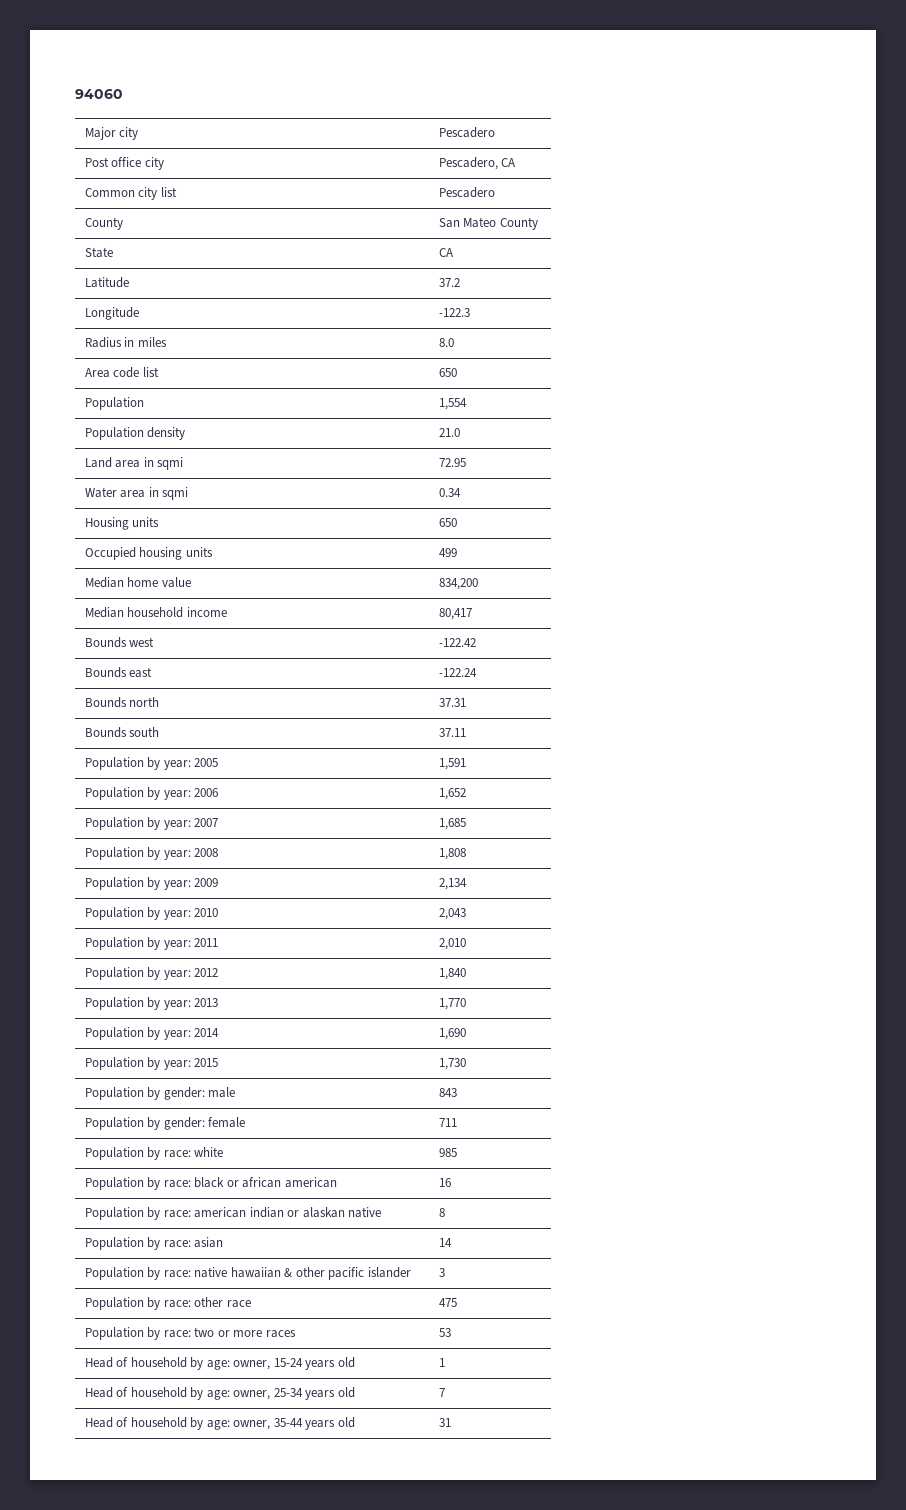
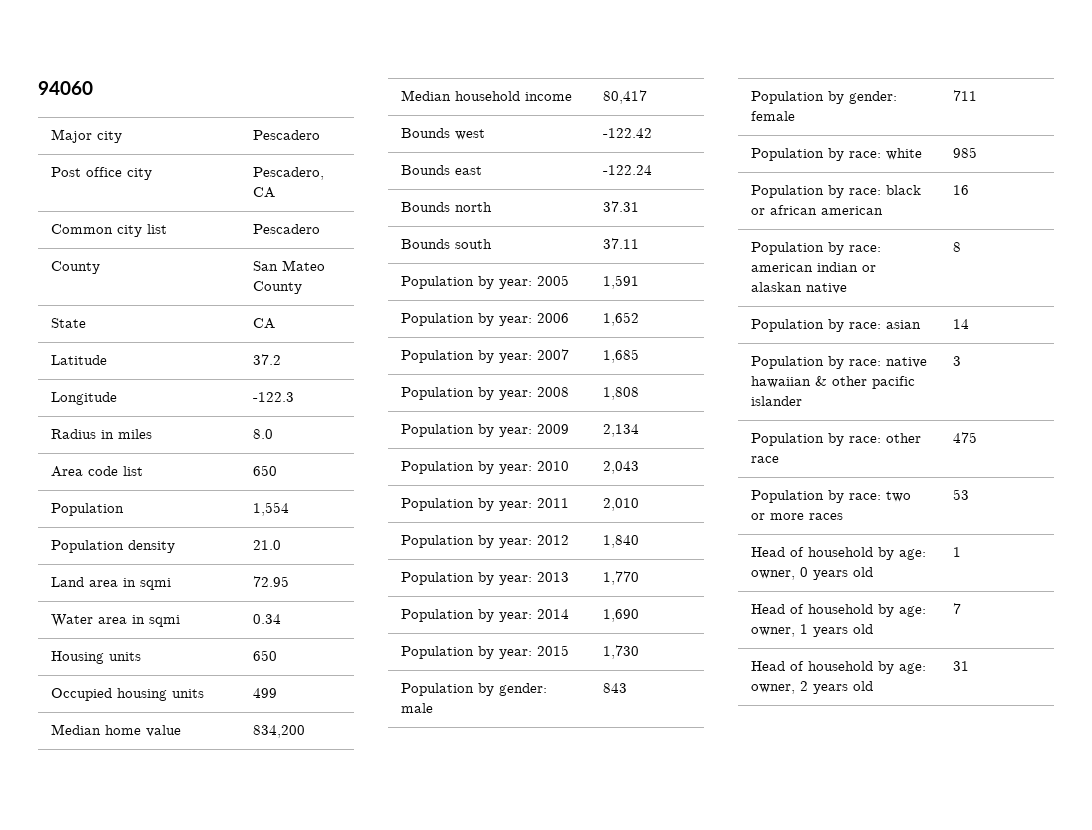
- Head of household by age: owner, 15-24 years old | 1
+ Head of household by age: owner, 0 years old | 1
- Head of household by age: owner, 25-34 years old | 7
+ Head of household by age: owner, 1 years old | 7
- Head of household by age: owner, 35-44 years old | 31
+ Head of household by age: owner, 2 years old | 31

